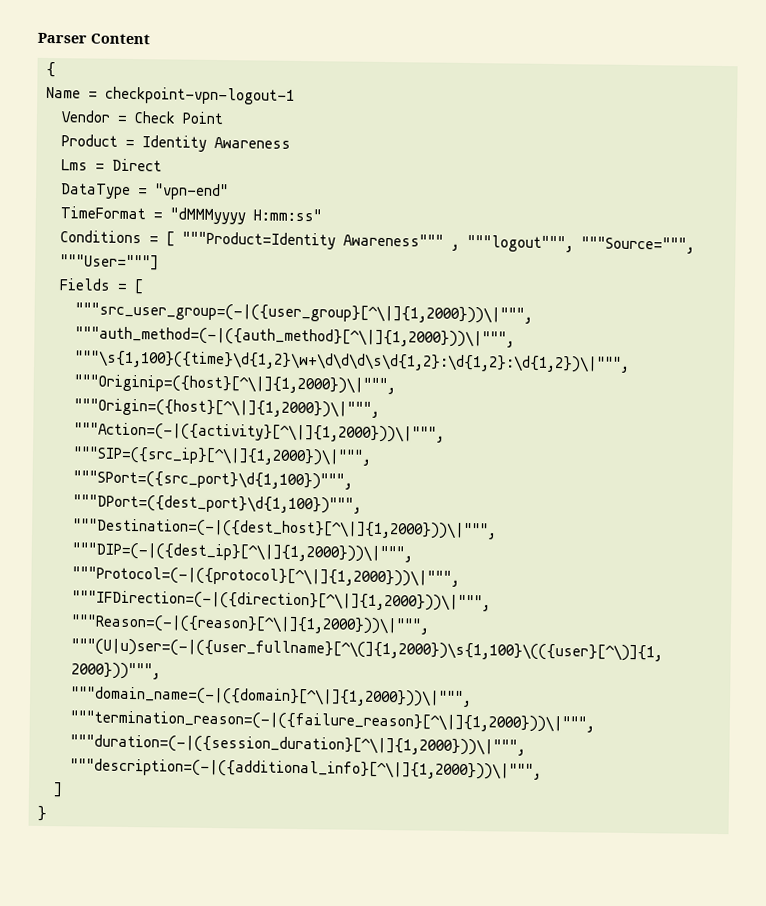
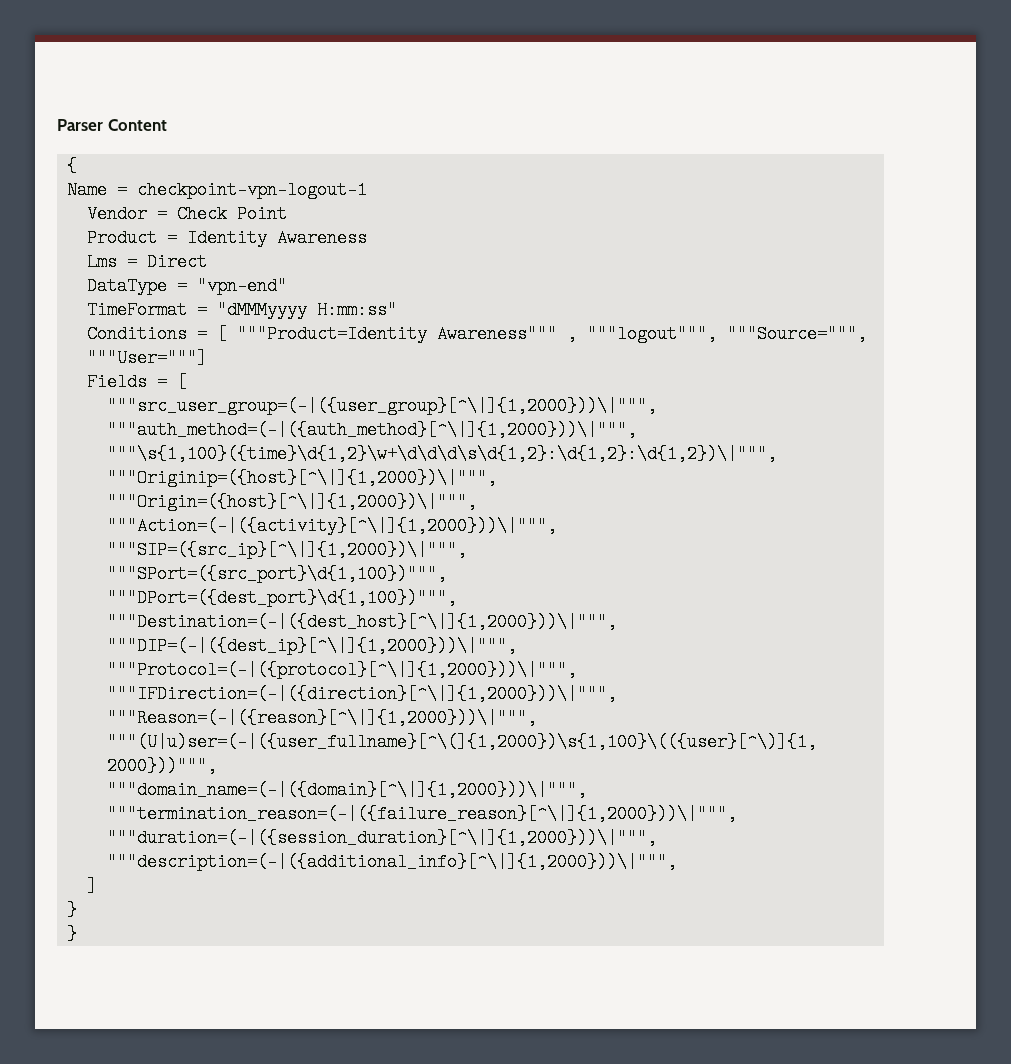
  ]
+ }

